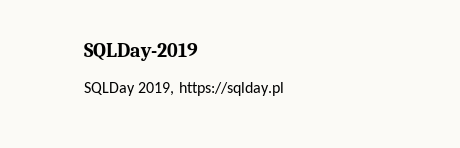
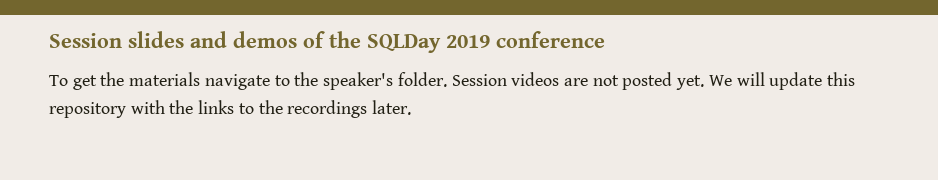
- SQLDay-2019
- SQLDay 2019, https://sqlday.pl
+ Session slides and demos of the SQLDay 2019 conference
+ To get the materials navigate to the speaker's folder. Session videos are not posted yet. We will update this repository with the links to the recordings later.

